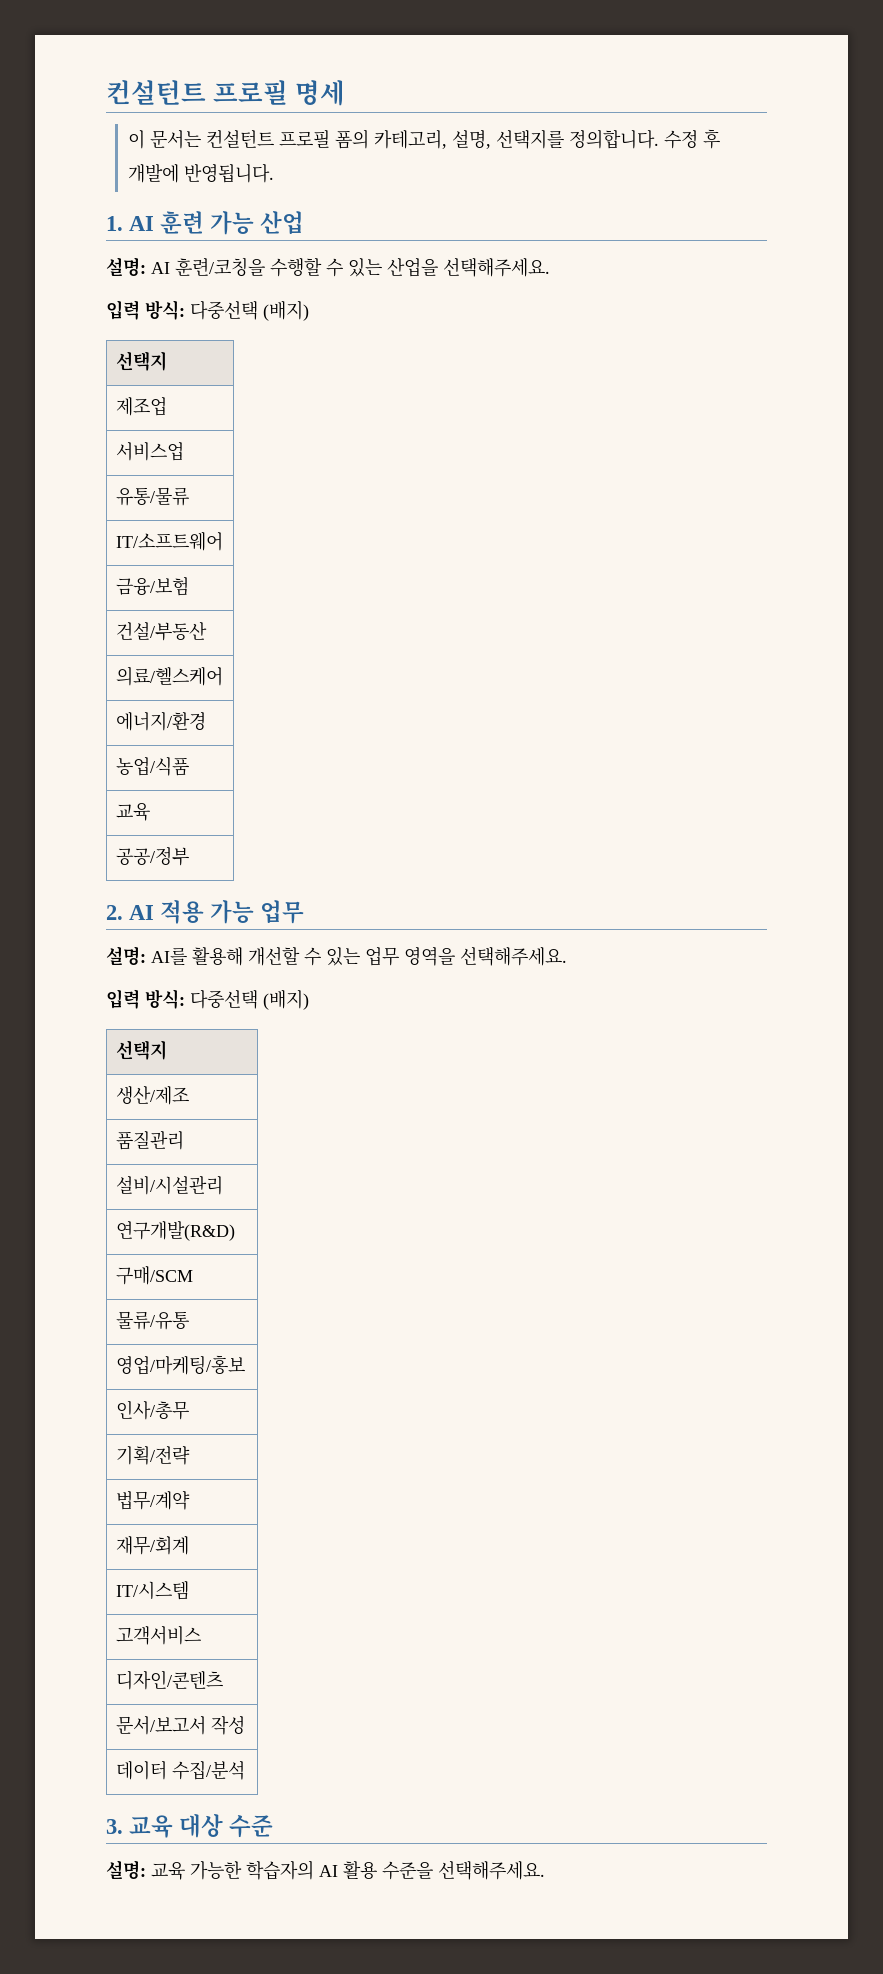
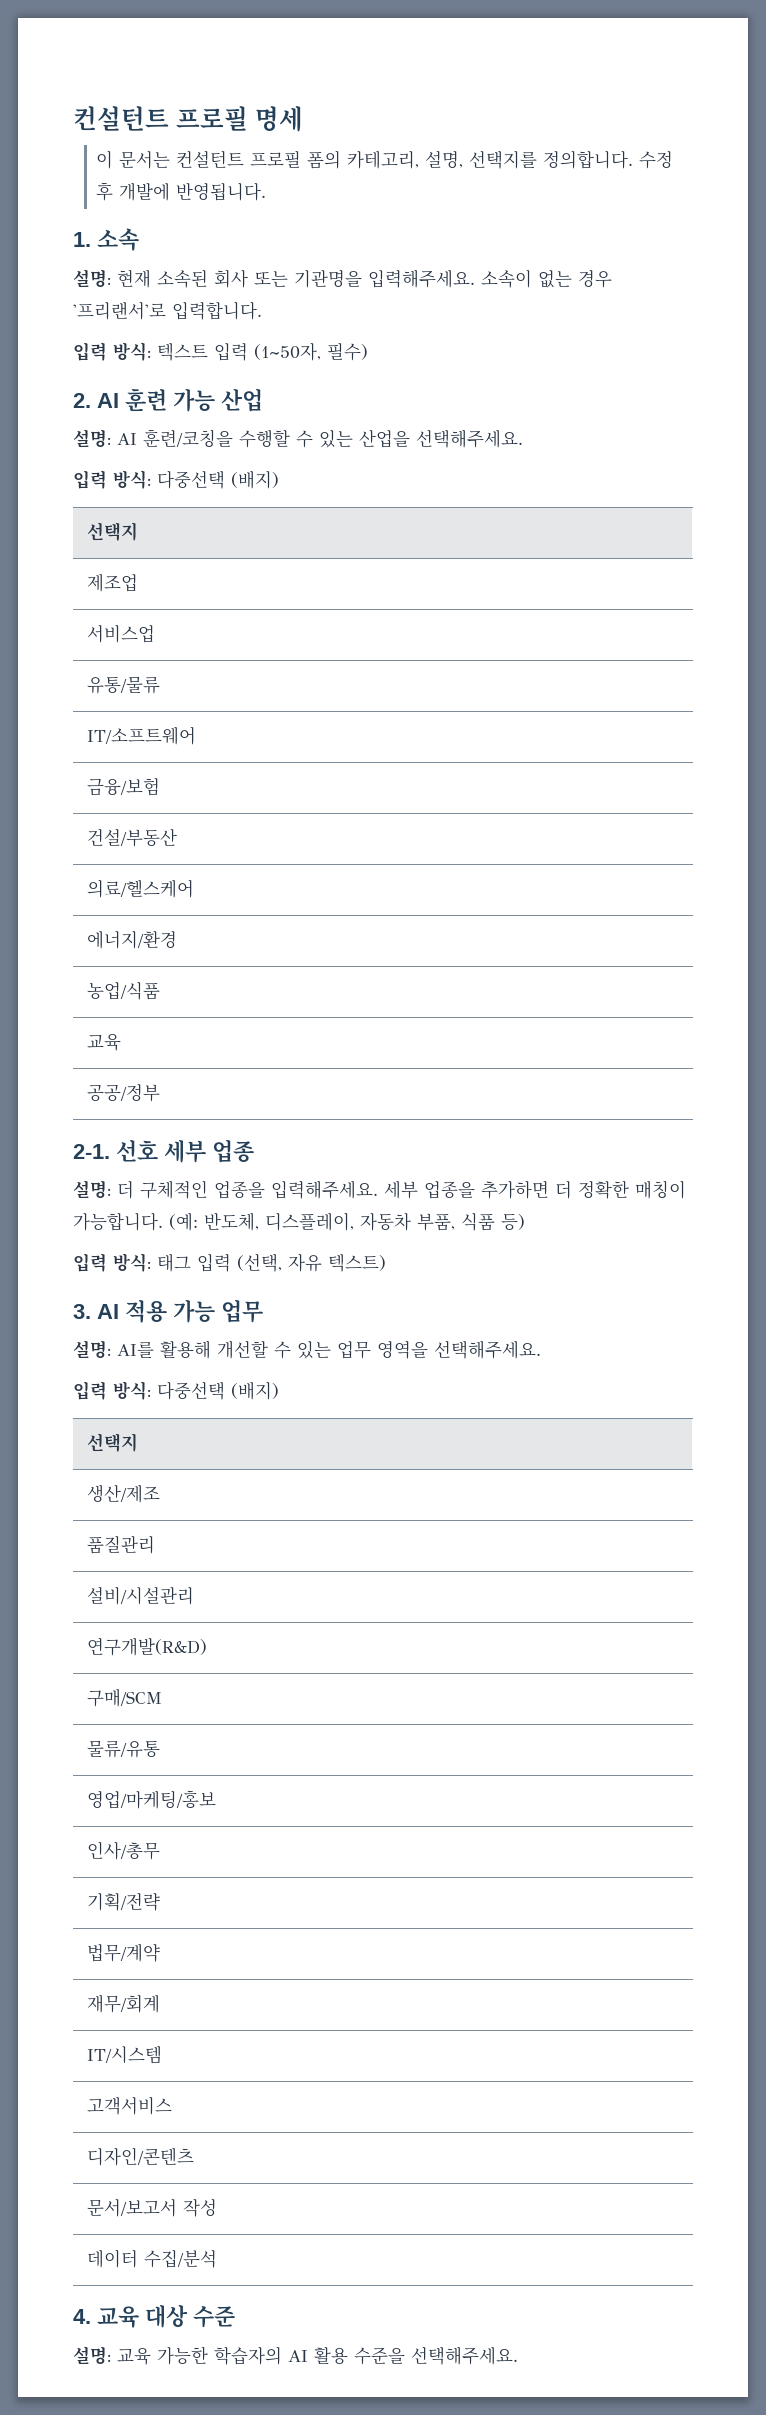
- 1. AI 훈련 가능 산업
+ 1. 소속
+ 설명: 현재 소속된 회사 또는 기관명을 입력해주세요. 소속이 없는 경우 '프리랜서'로 입력합니다.
+ 입력 방식: 텍스트 입력 (1~50자, 필수)
+ 2. AI 훈련 가능 산업
- 2. AI 적용 가능 업무
+ 2-1. 선호 세부 업종
+ 설명: 더 구체적인 업종을 입력해주세요. 세부 업종을 추가하면 더 정확한 매칭이 가능합니다. (예: 반도체, 디스플레이, 자동차 부품, 식품 등)
+ 입력 방식: 태그 입력 (선택, 자유 텍스트)
+ 3. AI 적용 가능 업무
- 3. 교육 대상 수준
+ 4. 교육 대상 수준

